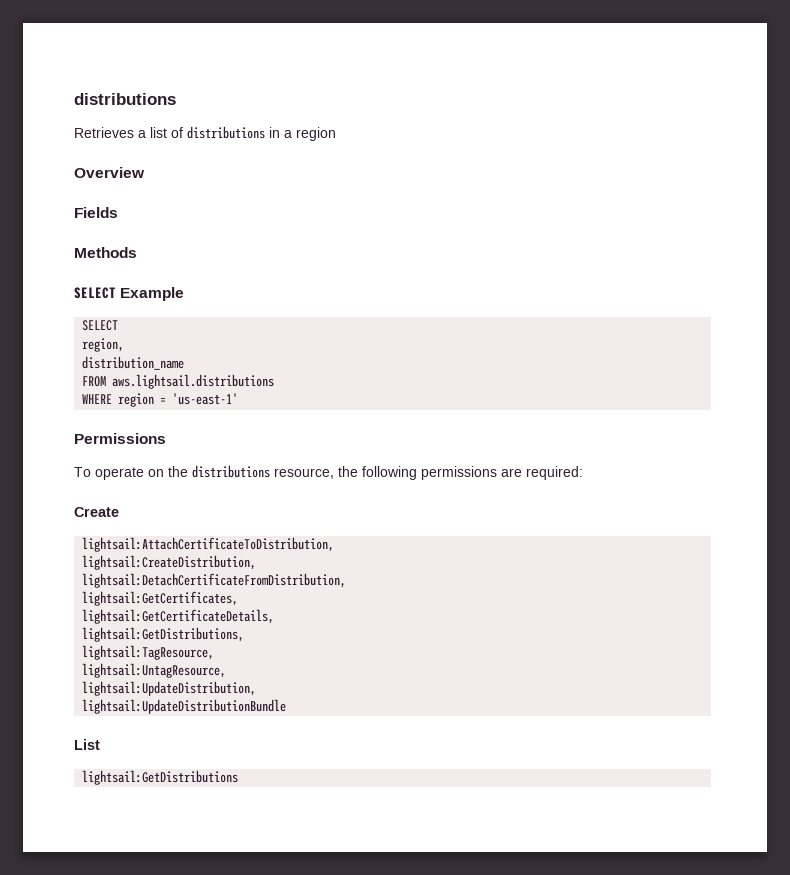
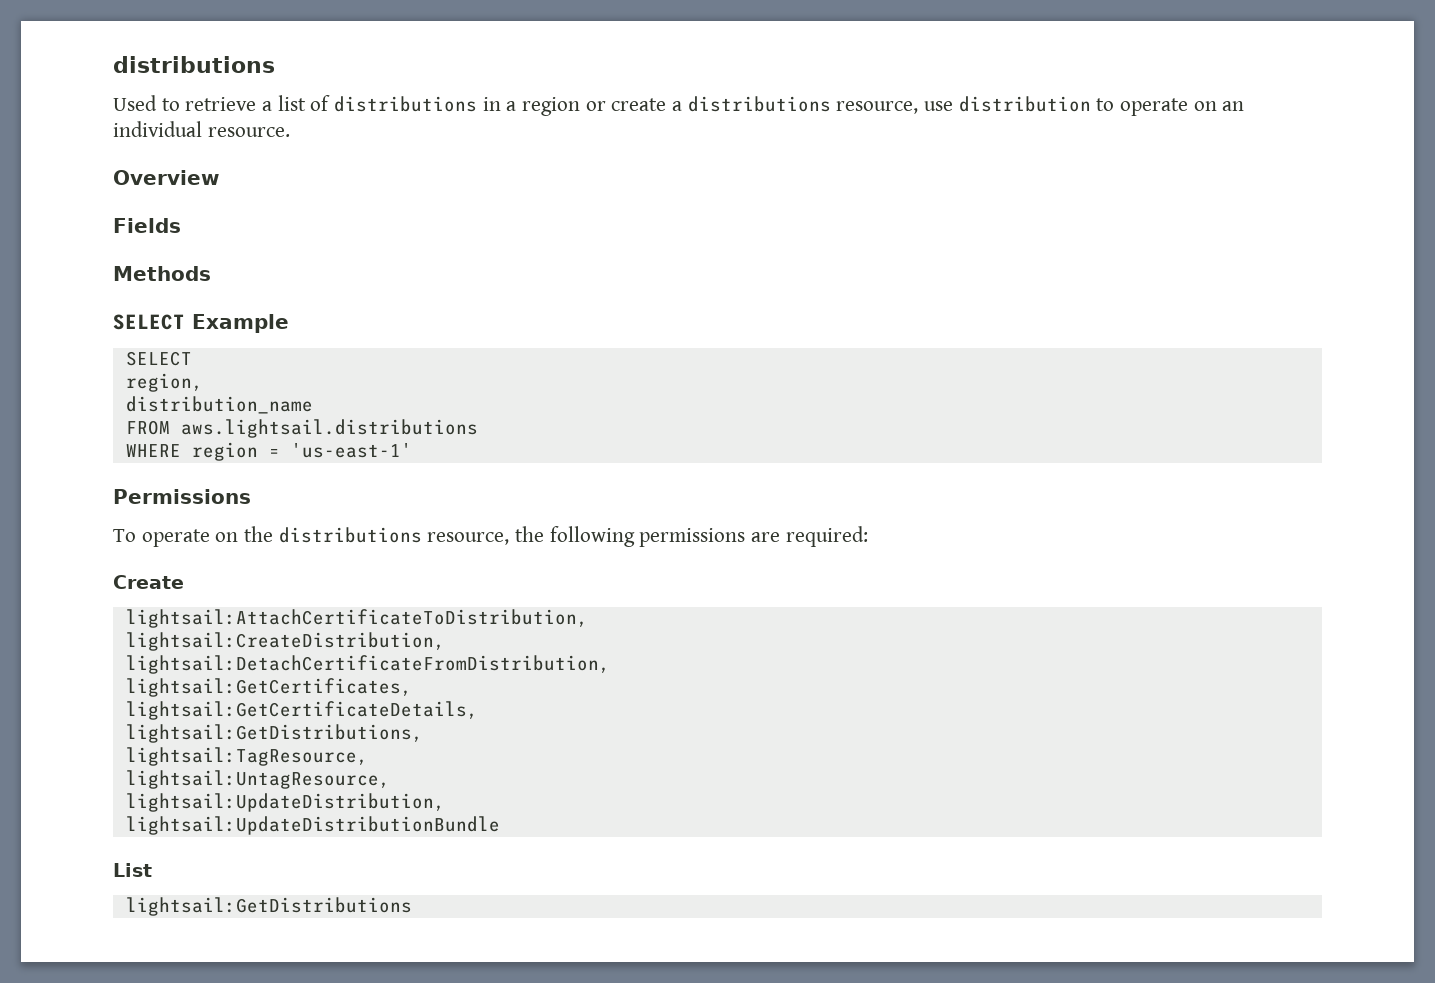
- Retrieves a list of distributions in a region
+ Used to retrieve a list of distributions in a region or create a distributions resource, use distribution to operate on an individual resource.

